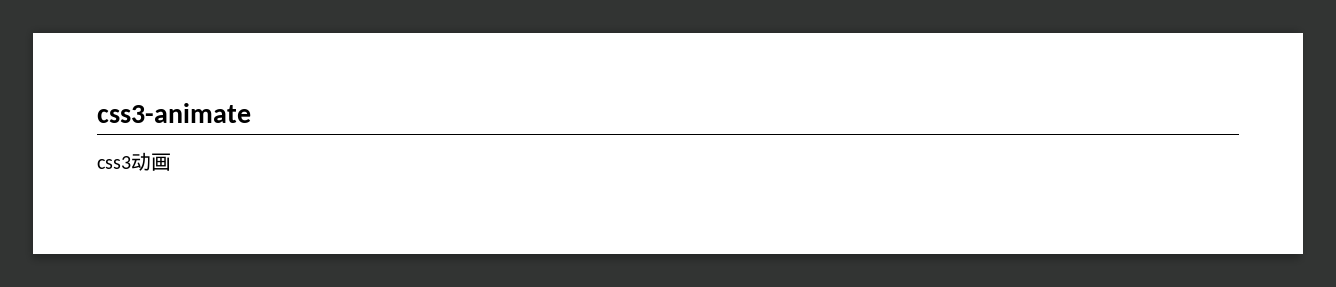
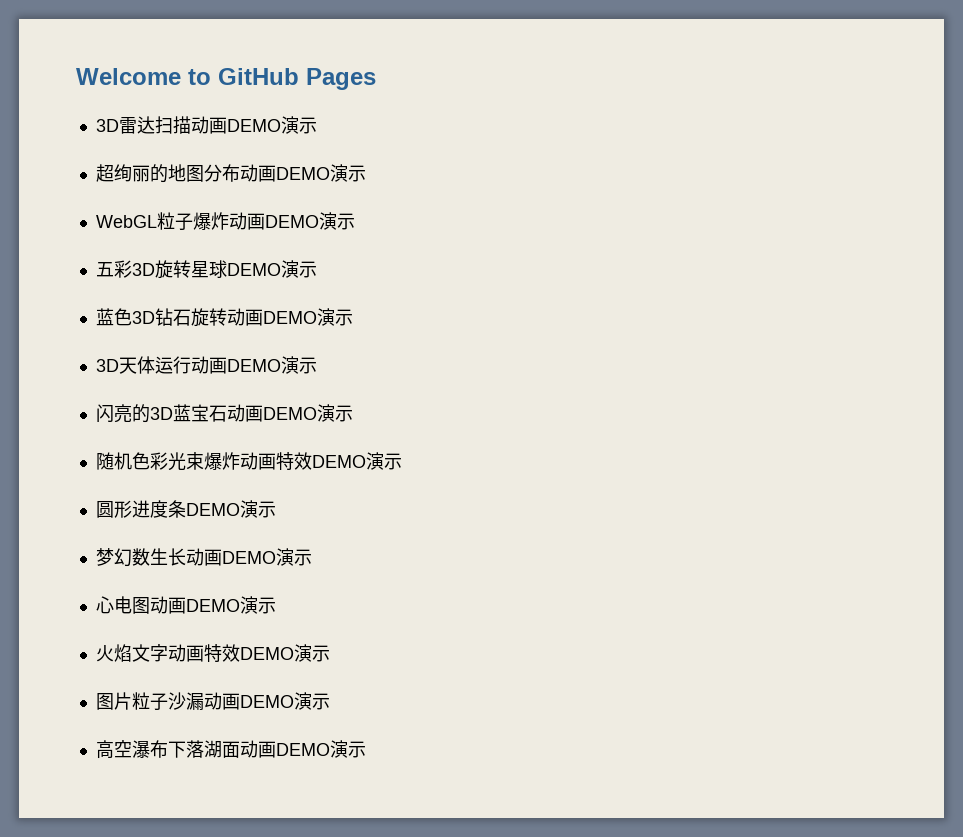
- css3-animate
- css3动画
+ Welcome to GitHub Pages
+ 3D雷达扫描动画DEMO演示
+ 超绚丽的地图分布动画DEMO演示
+ WebGL粒子爆炸动画DEMO演示
+ 五彩3D旋转星球DEMO演示
+ 蓝色3D钻石旋转动画DEMO演示
+ 3D天体运行动画DEMO演示
+ 闪亮的3D蓝宝石动画DEMO演示
+ 随机色彩光束爆炸动画特效DEMO演示
+ 圆形进度条DEMO演示
+ 梦幻数生长动画DEMO演示
+ 心电图动画DEMO演示
+ 火焰文字动画特效DEMO演示
+ 图片粒子沙漏动画DEMO演示
+ 高空瀑布下落湖面动画DEMO演示

